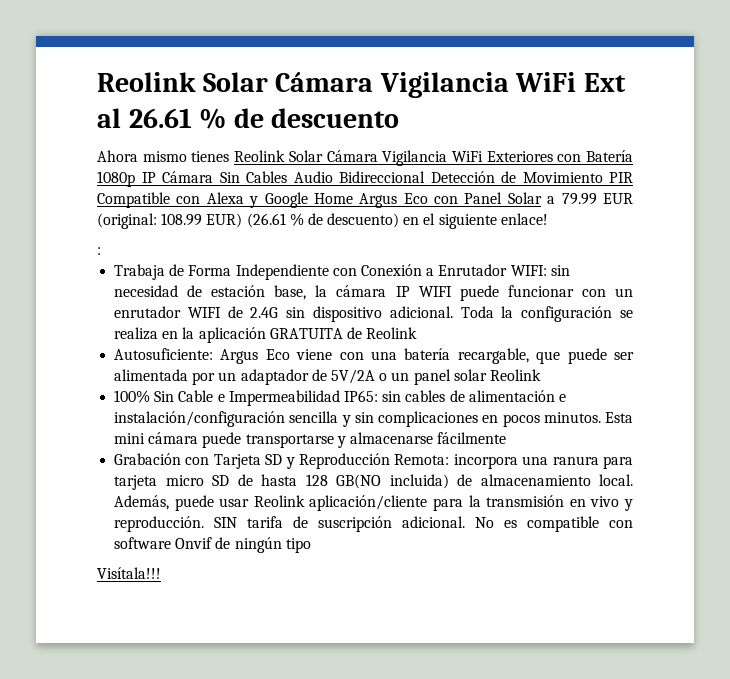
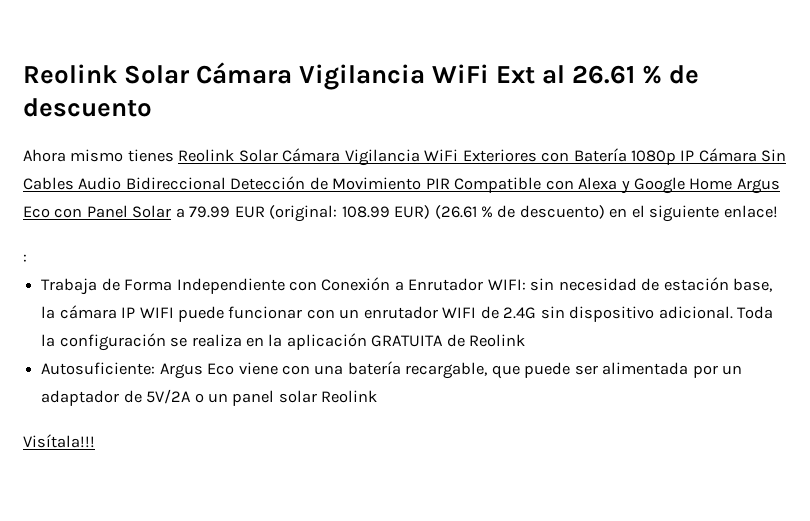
- 100% Sin Cable e Impermeabilidad IP65: sin cables de alimentación e instalación/configuración sencilla y sin complicaciones en pocos minutos. Esta mini cámara puede transportarse y almacenarse fácilmente
- Grabación con Tarjeta SD y Reproducción Remota: incorpora una ranura para tarjeta micro SD de hasta 128 GB(NO incluida) de almacenamiento local. Además, puede usar Reolink aplicación/cliente para la transmisión en vivo y reproducción. SIN tarifa de suscripción adicional. No es compatible con software Onvif de ningún tipo

